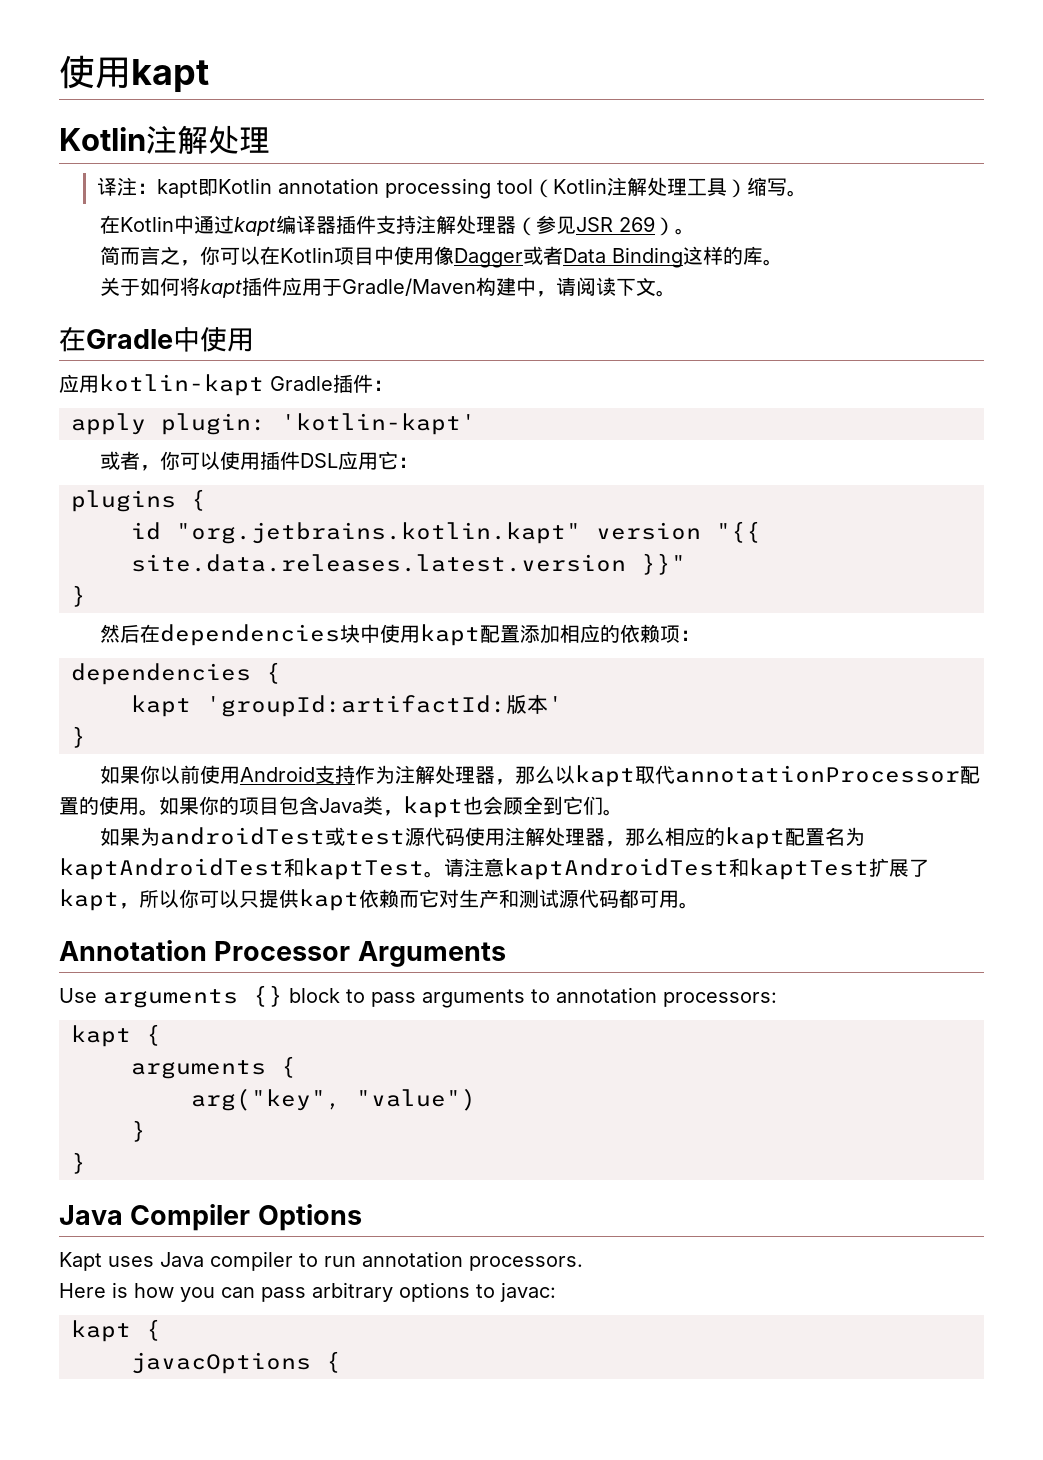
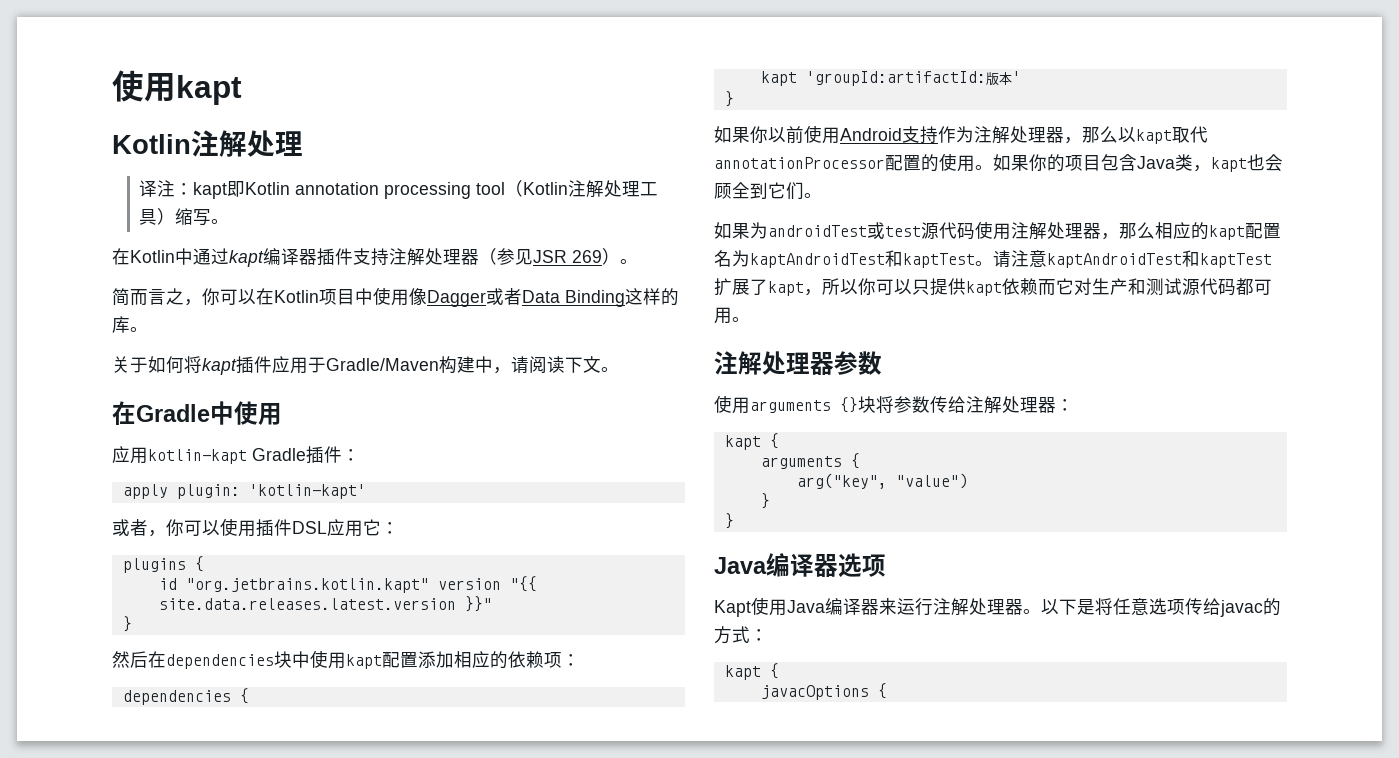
- Annotation Processor Arguments
- Use arguments {} block to pass arguments to annotation processors:
+ 注解处理器参数
+ 使用arguments {}块将参数传给注解处理器：
- Java Compiler Options
+ Java编译器选项
- Kapt uses Java compiler to run annotation processors.
- Here is how you can pass arbitrary options to javac:
+ Kapt使用Java编译器来运行注解处理器。以下是将任意选项传给javac的方式：

